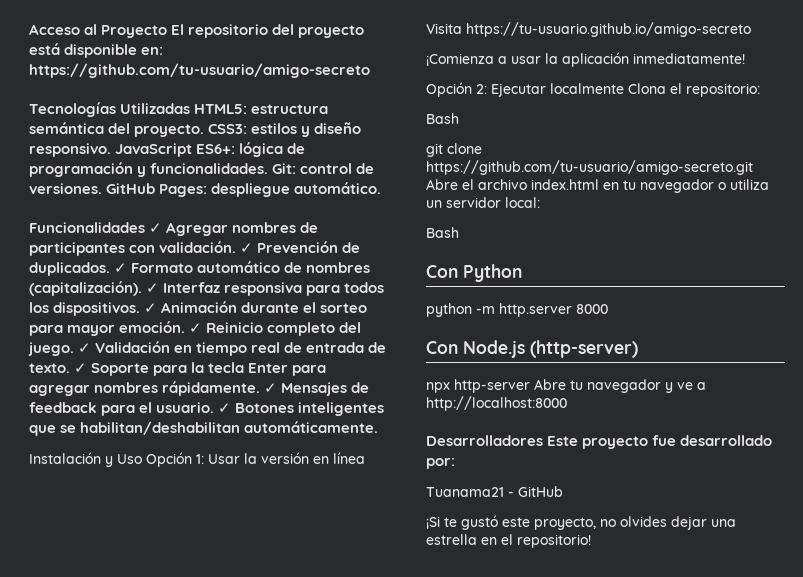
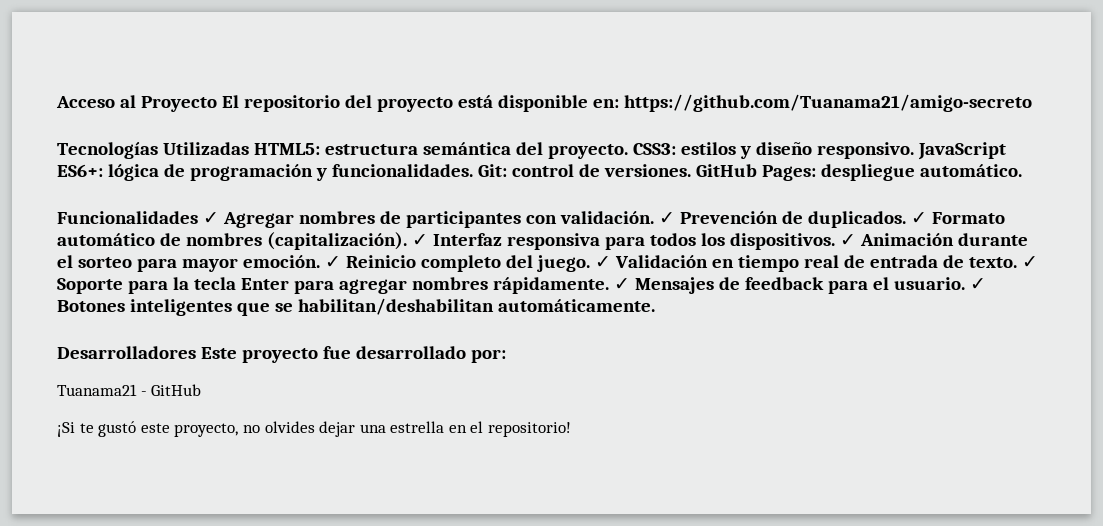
- Acceso al Proyecto El repositorio del proyecto está disponible en: https://github.com/tu-usuario/amigo-secreto
+ Acceso al Proyecto El repositorio del proyecto está disponible en: https://github.com/Tuanama21/amigo-secreto
- Instalación y Uso Opción 1: Usar la versión en línea Visita https://tu-usuario.github.io/amigo-secreto
- ¡Comienza a usar la aplicación inmediatamente!
- Opción 2: Ejecutar localmente Clona el repositorio:
- Bash
- git clone https://github.com/tu-usuario/amigo-secreto.git Abre el archivo index.html en tu navegador o utiliza un servidor local:
- Bash
- Con Python
- python -m http.server 8000
- Con Node.js (http-server)
- npx http-server Abre tu navegador y ve a http://localhost:8000

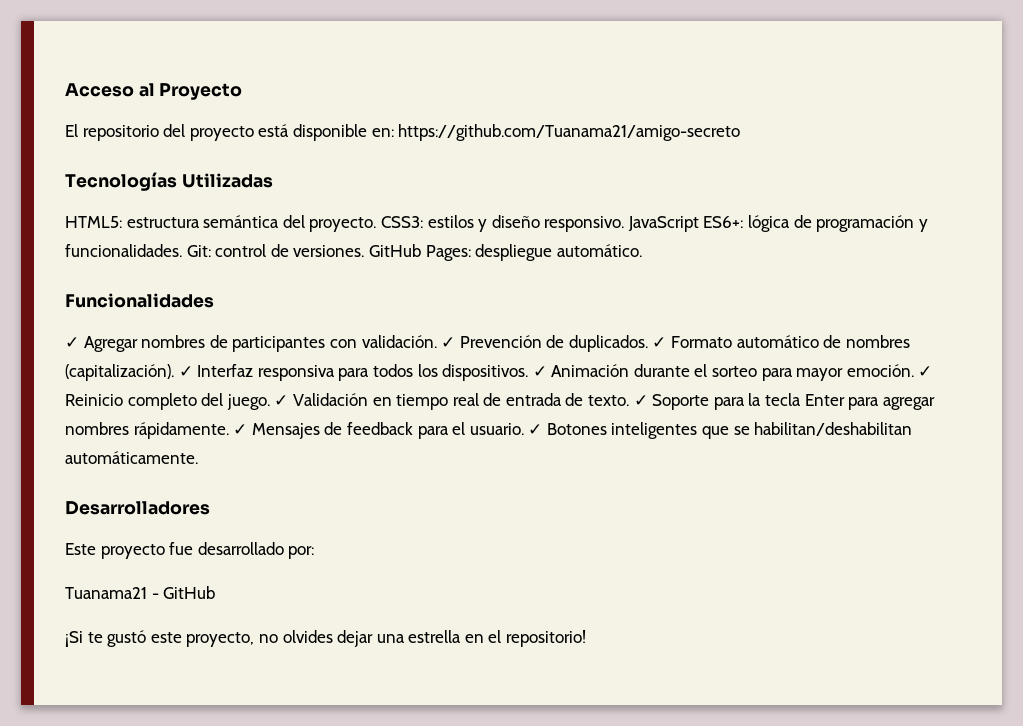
- Acceso al Proyecto El repositorio del proyecto está disponible en: https://github.com/Tuanama21/amigo-secreto
+ Acceso al Proyecto
+ El repositorio del proyecto está disponible en: https://github.com/Tuanama21/amigo-secreto
- Tecnologías Utilizadas HTML5: estructura semántica del proyecto.
+ Tecnologías Utilizadas
+ HTML5: estructura semántica del proyecto.
- Funcionalidades ✓ Agregar nombres de participantes con validación.
+ Funcionalidades
+ ✓ Agregar nombres de participantes con validación.
- Desarrolladores Este proyecto fue desarrollado por:
+ Desarrolladores
+ Este proyecto fue desarrollado por:

